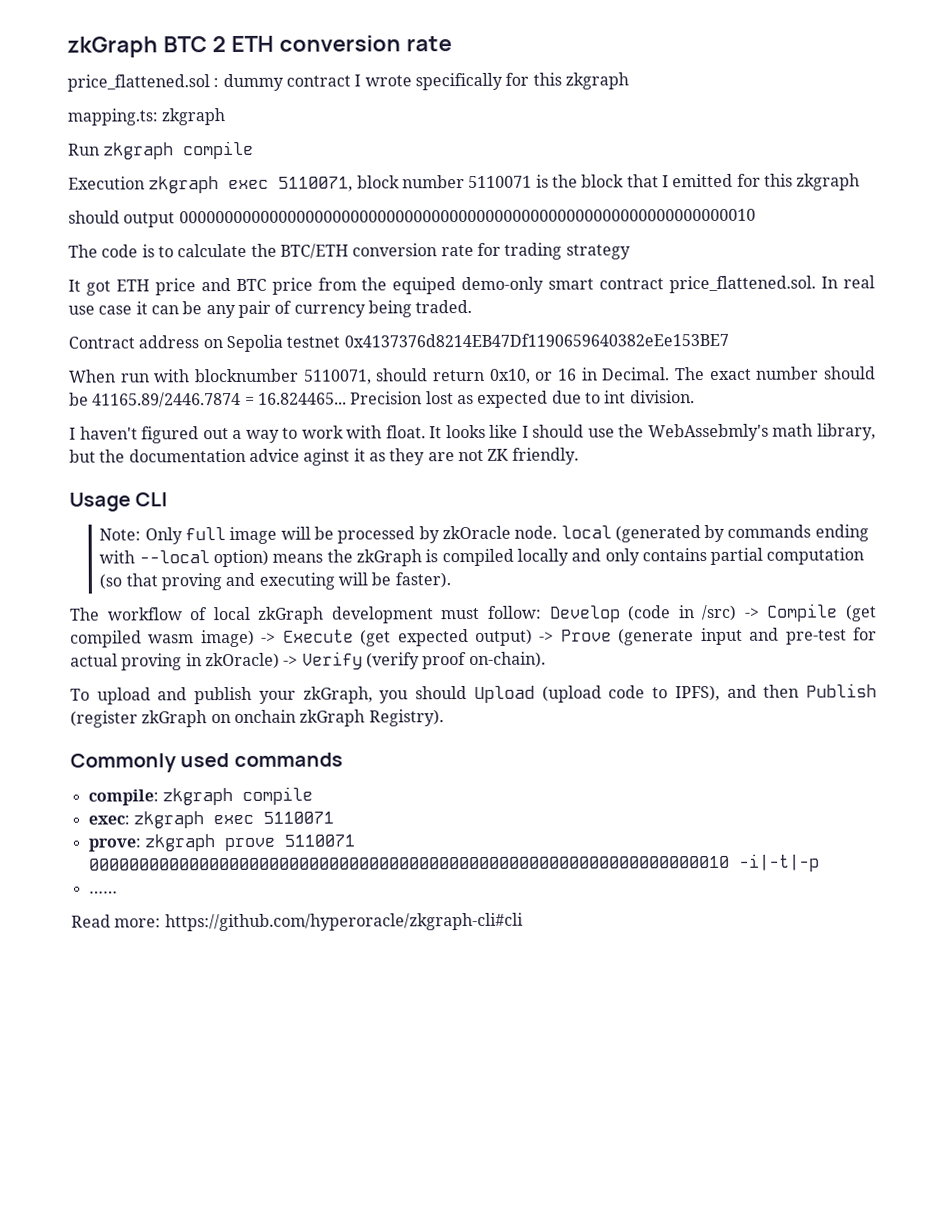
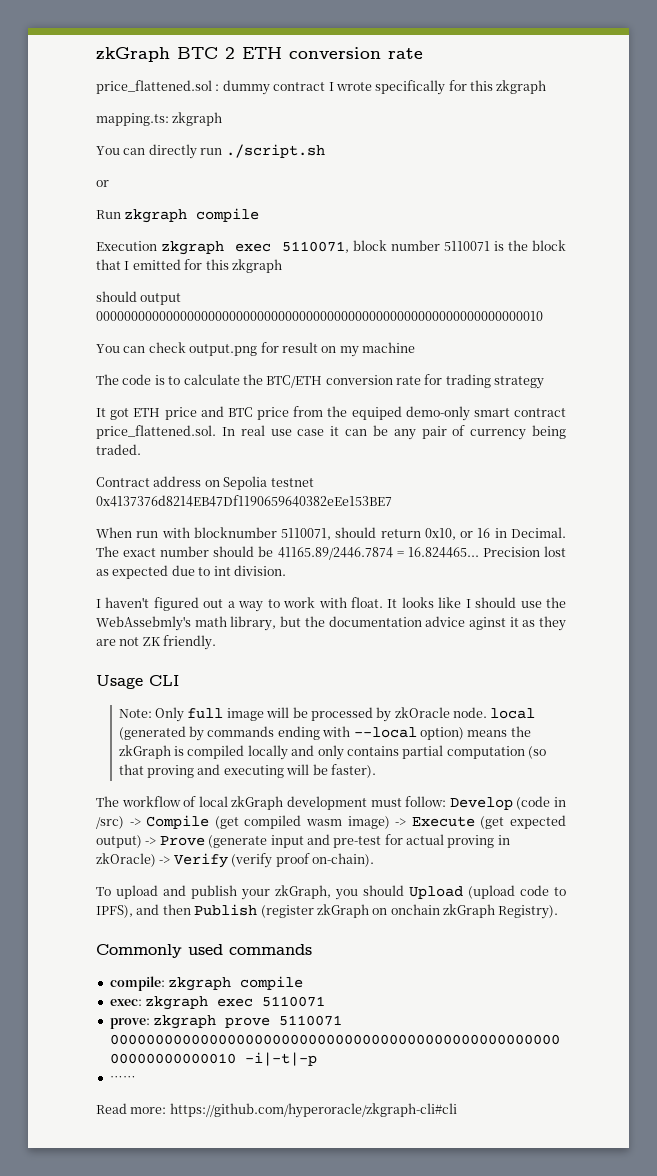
+ You can directly run ./script.sh
+ or
+ You can check output.png for result on my machine

